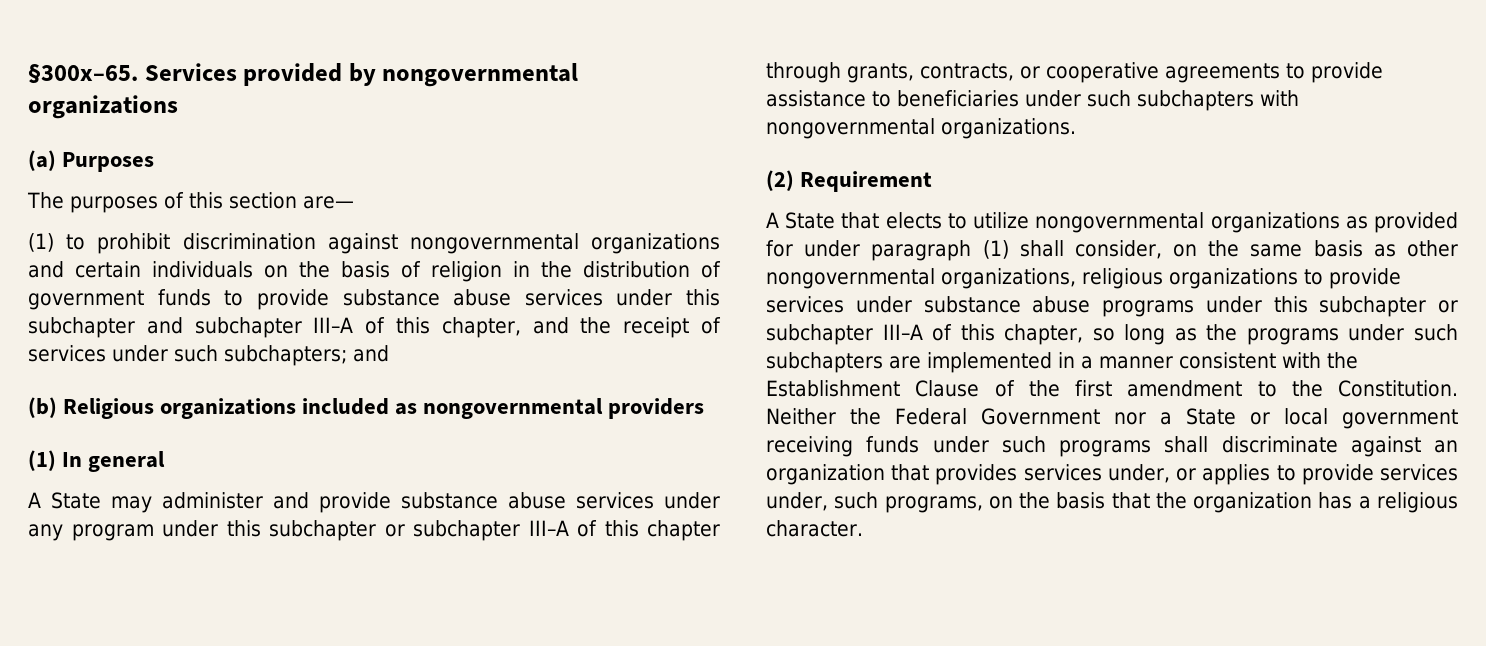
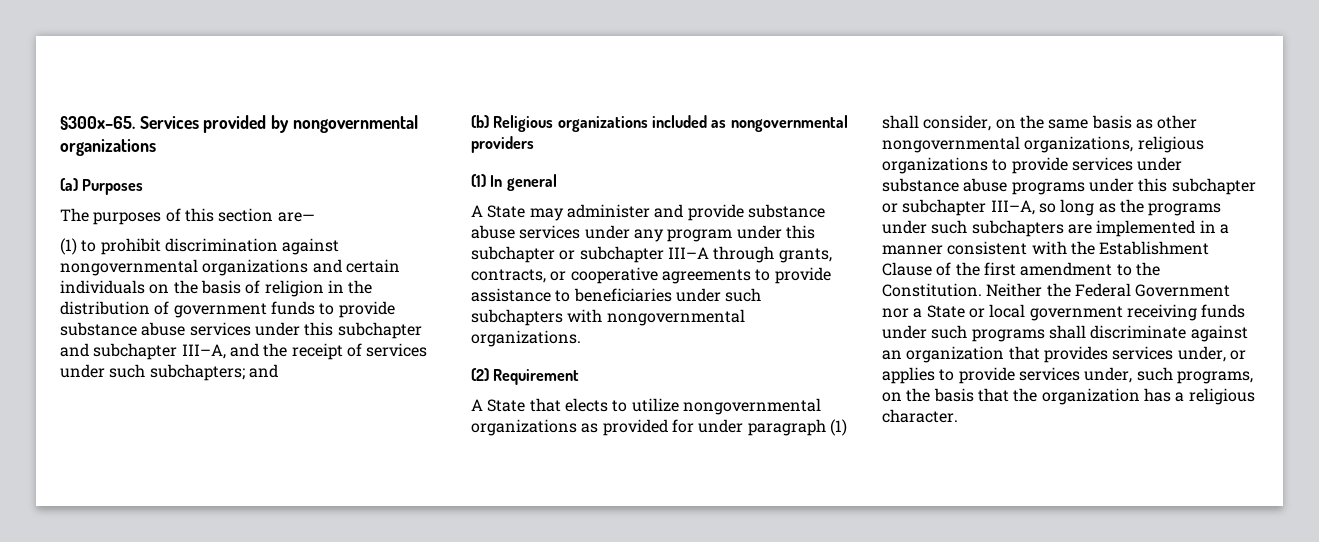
- (1) to prohibit discrimination against nongovernmental organizations and certain individuals on the basis of religion in the distribution of government funds to provide substance abuse services under this subchapter and subchapter III–A of this chapter, and the receipt of services under such subchapters; and
+ (1) to prohibit discrimination against nongovernmental organizations and certain individuals on the basis of religion in the distribution of government funds to provide substance abuse services under this subchapter and subchapter III–A, and the receipt of services under such subchapters; and
- A State may administer and provide substance abuse services under any program under this subchapter or subchapter III–A of this chapter through grants, contracts, or cooperative agreements to provide assistance to beneficiaries under such subchapters with nongovernmental organizations.
+ A State may administer and provide substance abuse services under any program under this subchapter or subchapter III–A through grants, contracts, or cooperative agreements to provide assistance to beneficiaries under such subchapters with nongovernmental organizations.
- A State that elects to utilize nongovernmental organizations as provided for under paragraph (1) shall consider, on the same basis as other nongovernmental organizations, religious organizations to provide services under substance abuse programs under this subchapter or subchapter III–A of this chapter, so long as the programs under such subchapters are implemented in a manner consistent with the Establishment Clause of the first amendment to the Constitution.
+ A State that elects to utilize nongovernmental organizations as provided for under paragraph (1) shall consider, on the same basis as other nongovernmental organizations, religious organizations to provide services under substance abuse programs under this subchapter or subchapter III–A, so long as the programs under such subchapters are implemented in a manner consistent with the Establishment Clause of the first amendment to the Constitution.

